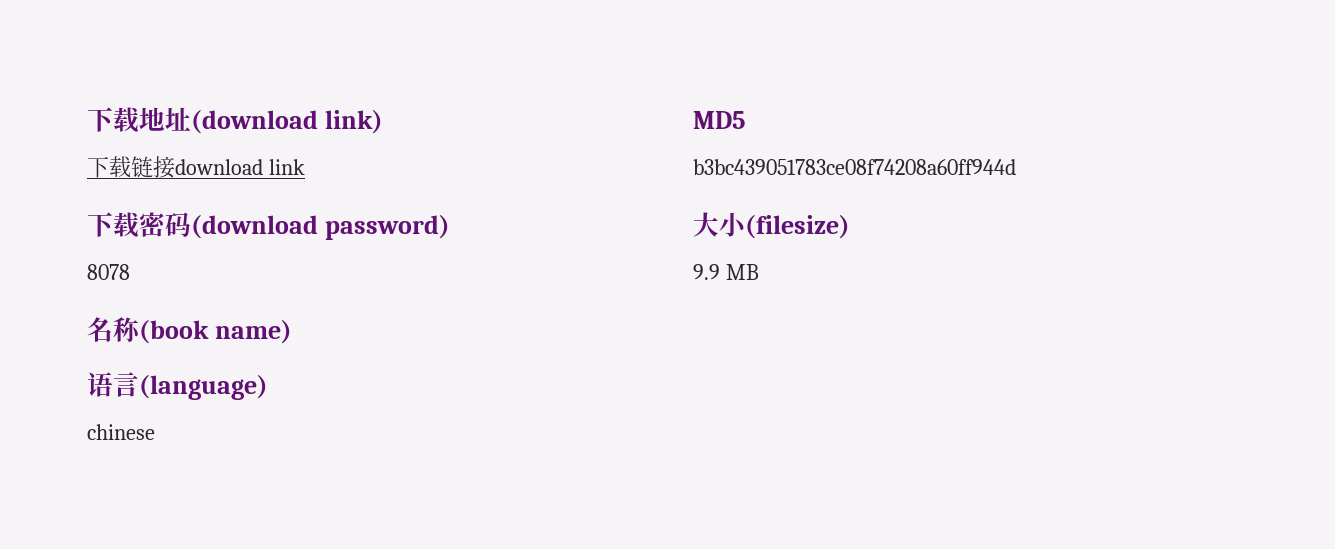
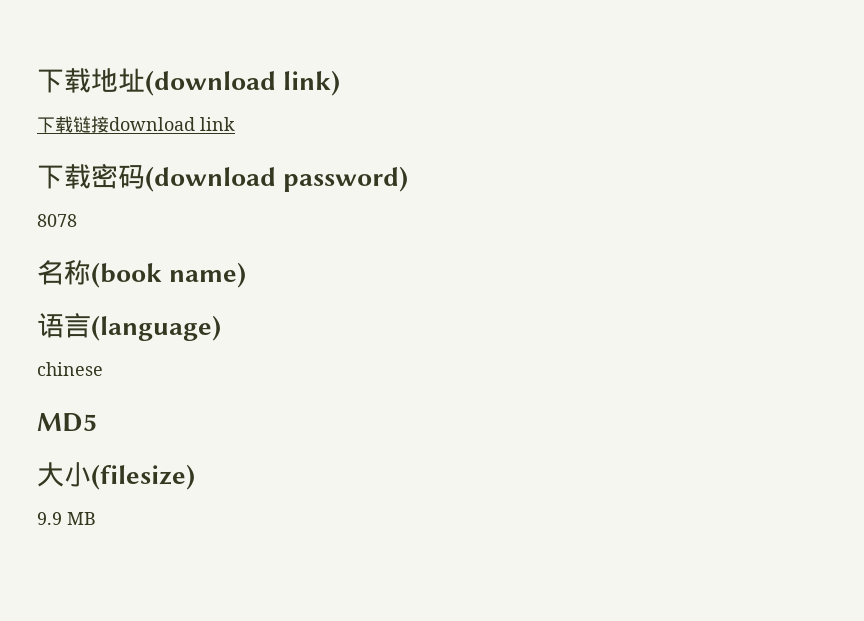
- b3bc439051783ce08f74208a60ff944d

